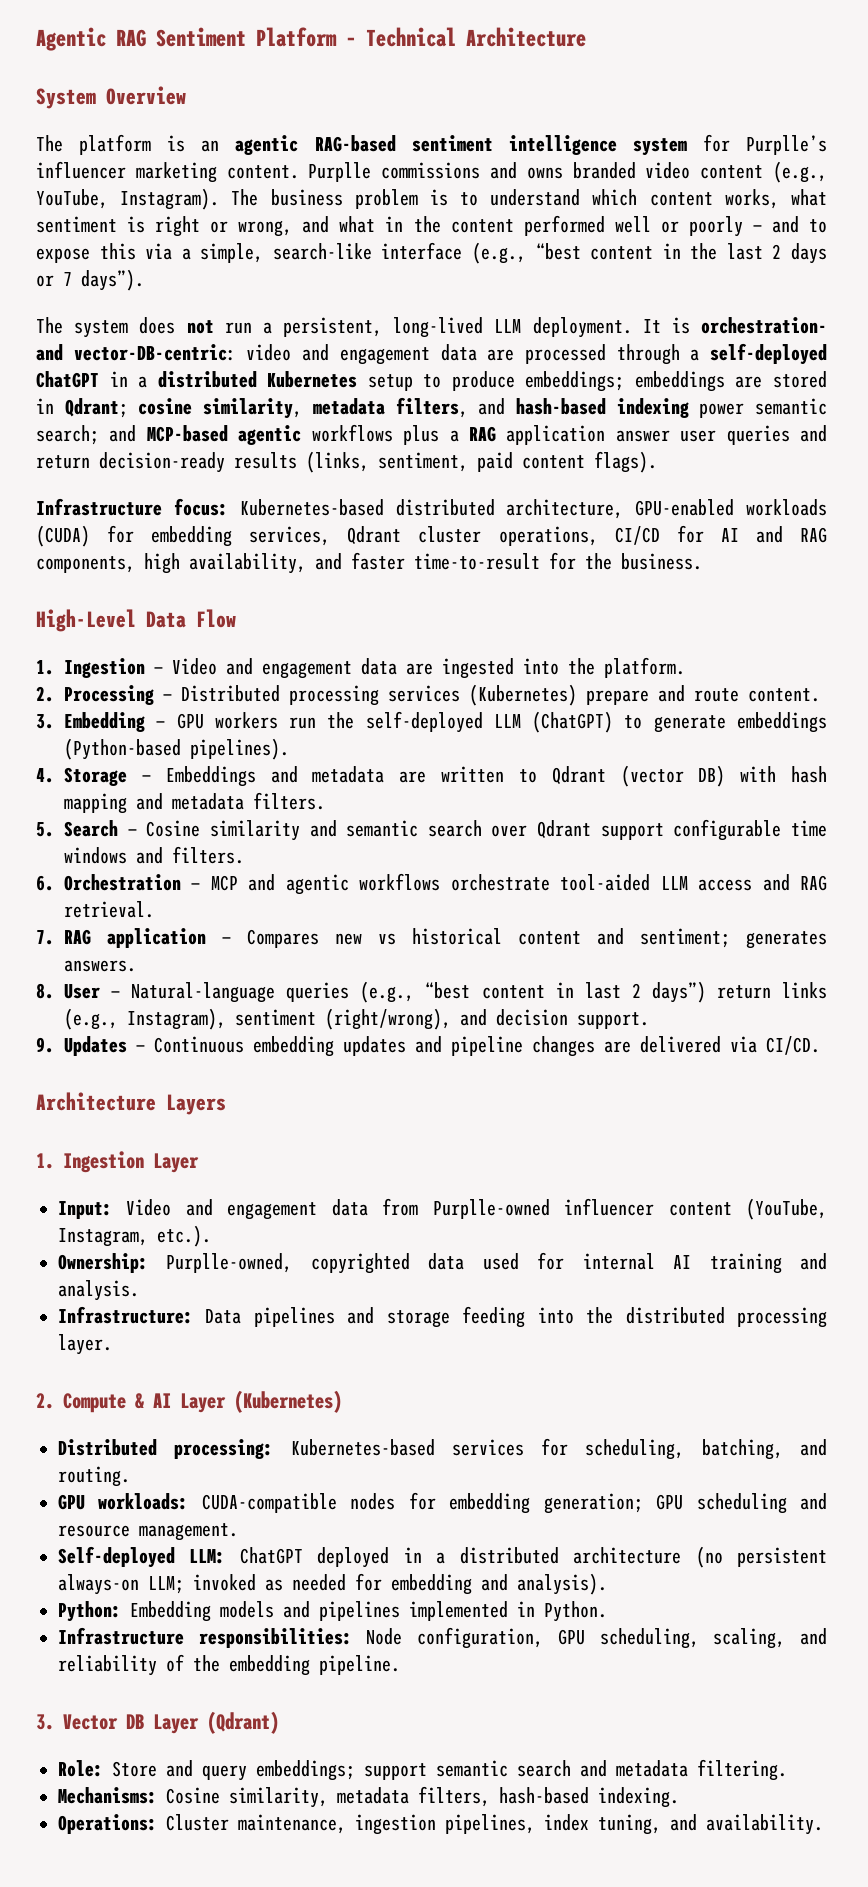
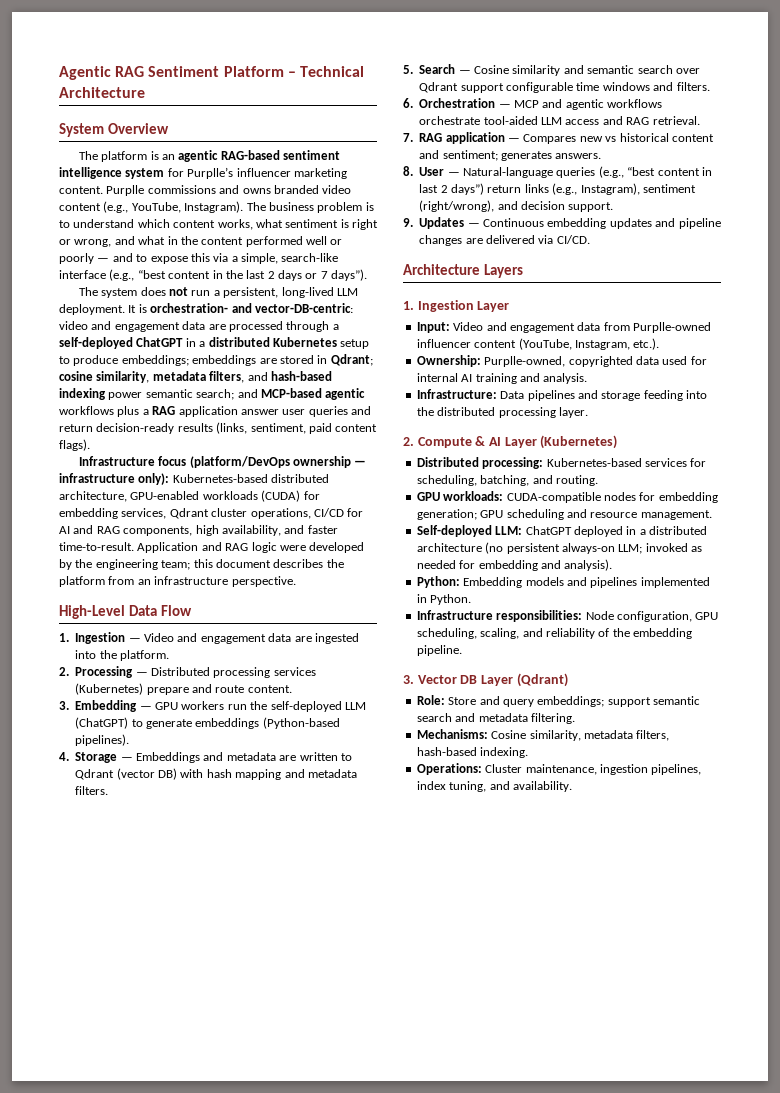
- Infrastructure focus: Kubernetes-based distributed architecture, GPU-enabled workloads (CUDA) for embedding services, Qdrant cluster operations, CI/CD for AI and RAG components, high availability, and faster time-to-result for the business.
+ Infrastructure focus (platform/DevOps ownership — infrastructure only): Kubernetes-based distributed architecture, GPU-enabled workloads (CUDA) for embedding services, Qdrant cluster operations, CI/CD for AI and RAG components, high availability, and faster time-to-result. Application and RAG logic were developed by the engineering team; this document describes the platform from an infrastructure perspective.

